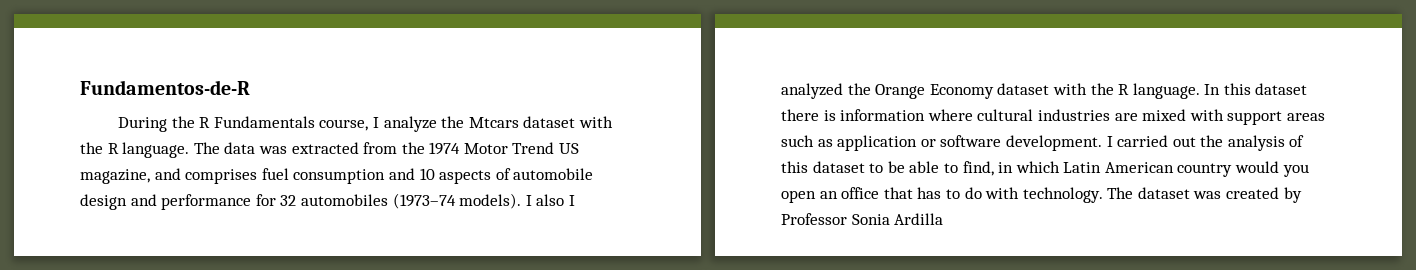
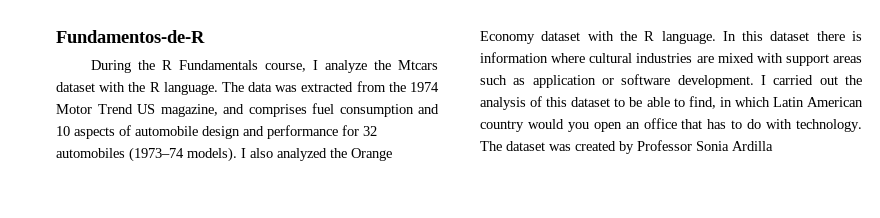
- I also I analyzed the Orange Economy dataset with the R language.
+ I also analyzed the Orange Economy dataset with the R language.

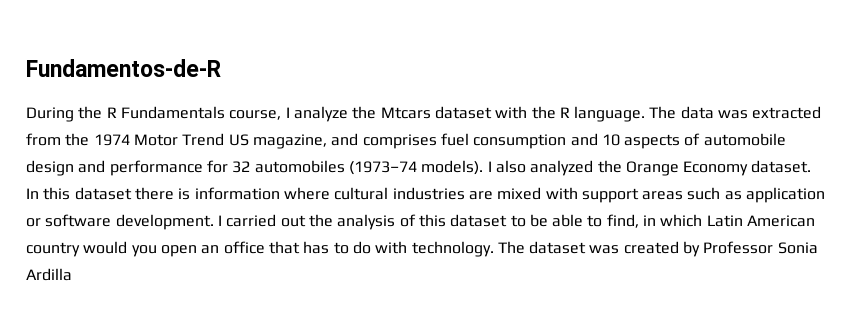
- I also analyzed the Orange Economy dataset with the R language.
+ I also analyzed the Orange Economy dataset.

